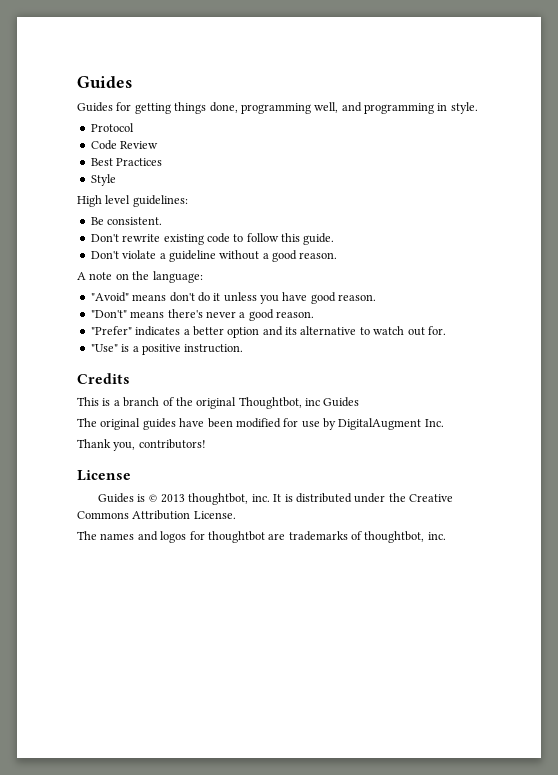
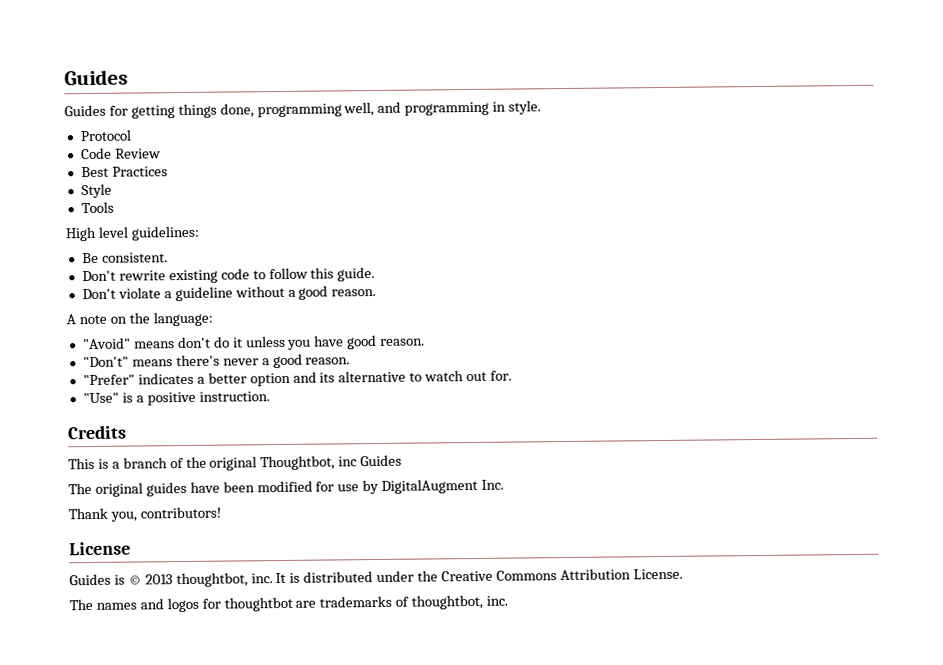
+ Tools

